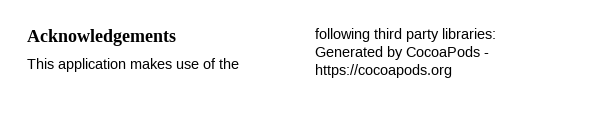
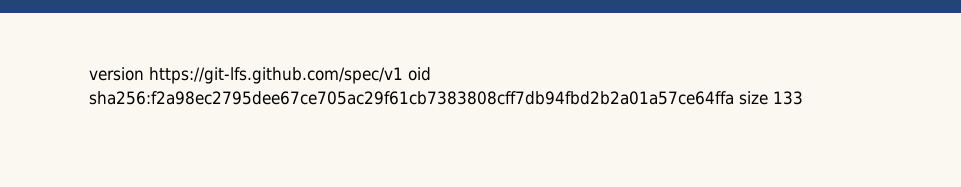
- Acknowledgements
- This application makes use of the following third party libraries: Generated by CocoaPods - https://cocoapods.org
+ version https://git-lfs.github.com/spec/v1 oid sha256:f2a98ec2795dee67ce705ac29f61cb7383808cff7db94fbd2b2a01a57ce64ffa size 133

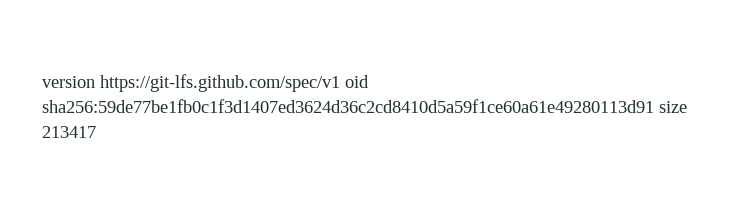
- version https://git-lfs.github.com/spec/v1 oid sha256:f2a98ec2795dee67ce705ac29f61cb7383808cff7db94fbd2b2a01a57ce64ffa size 133
+ version https://git-lfs.github.com/spec/v1 oid sha256:59de77be1fb0c1f3d1407ed3624d36c2cd8410d5a59f1ce60a61e49280113d91 size 213417

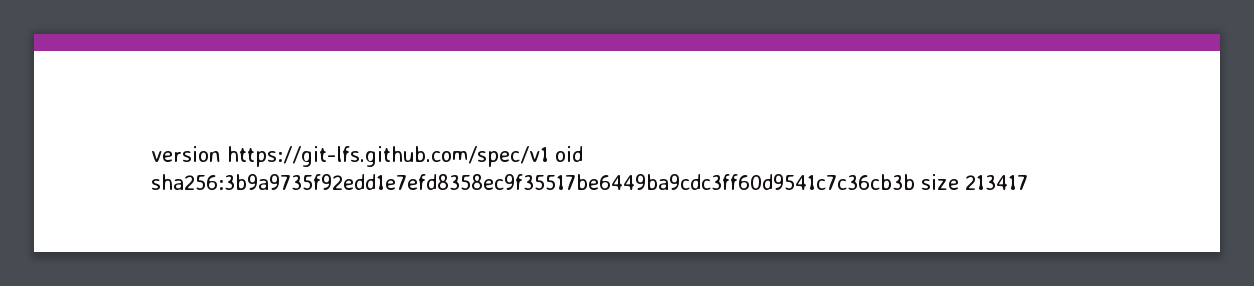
- version https://git-lfs.github.com/spec/v1 oid sha256:59de77be1fb0c1f3d1407ed3624d36c2cd8410d5a59f1ce60a61e49280113d91 size 213417
+ version https://git-lfs.github.com/spec/v1 oid sha256:3b9a9735f92edd1e7efd8358ec9f35517be6449ba9cdc3ff60d9541c7c36cb3b size 213417

